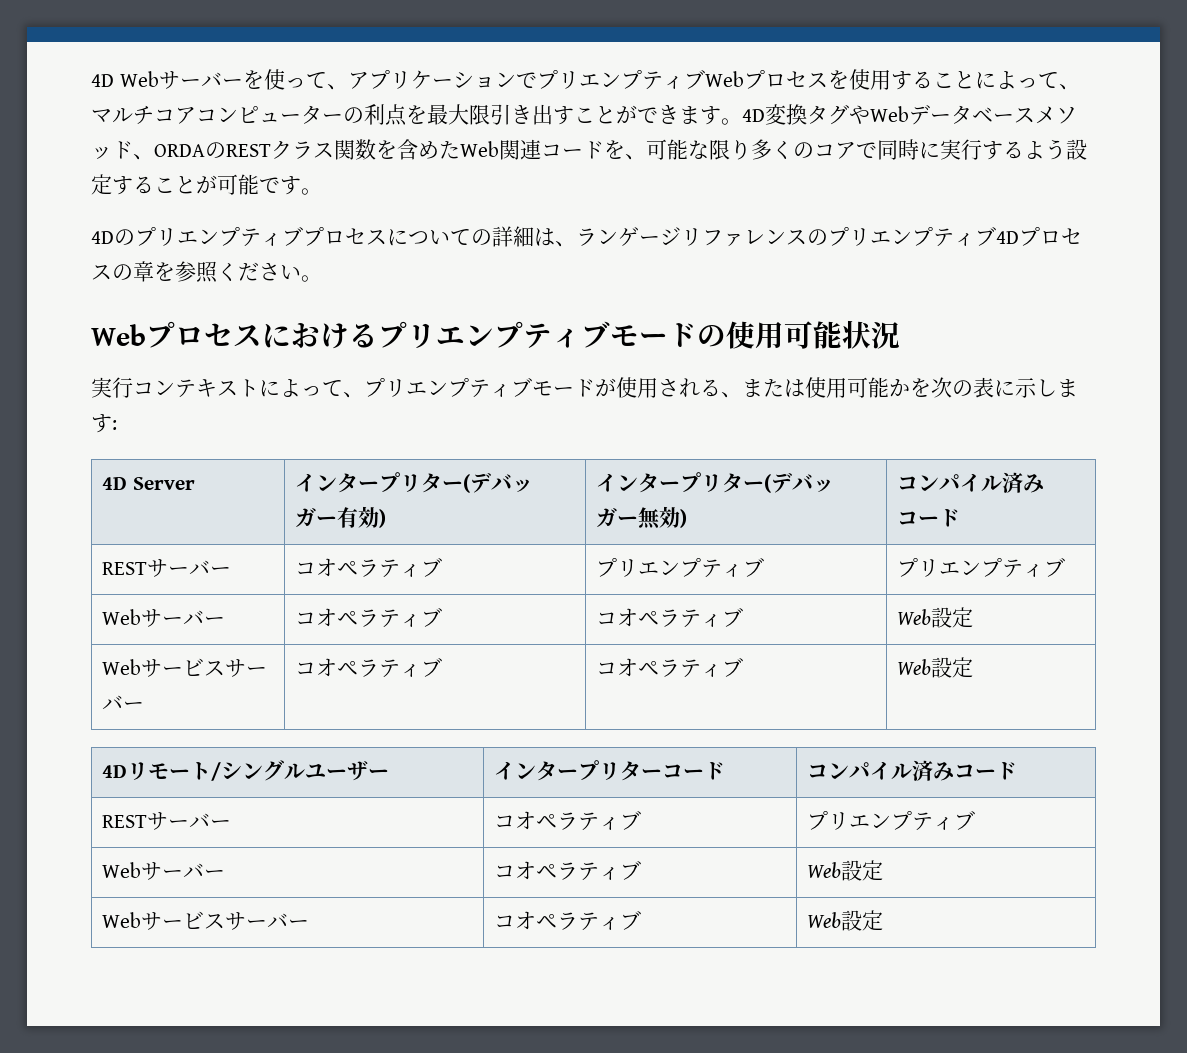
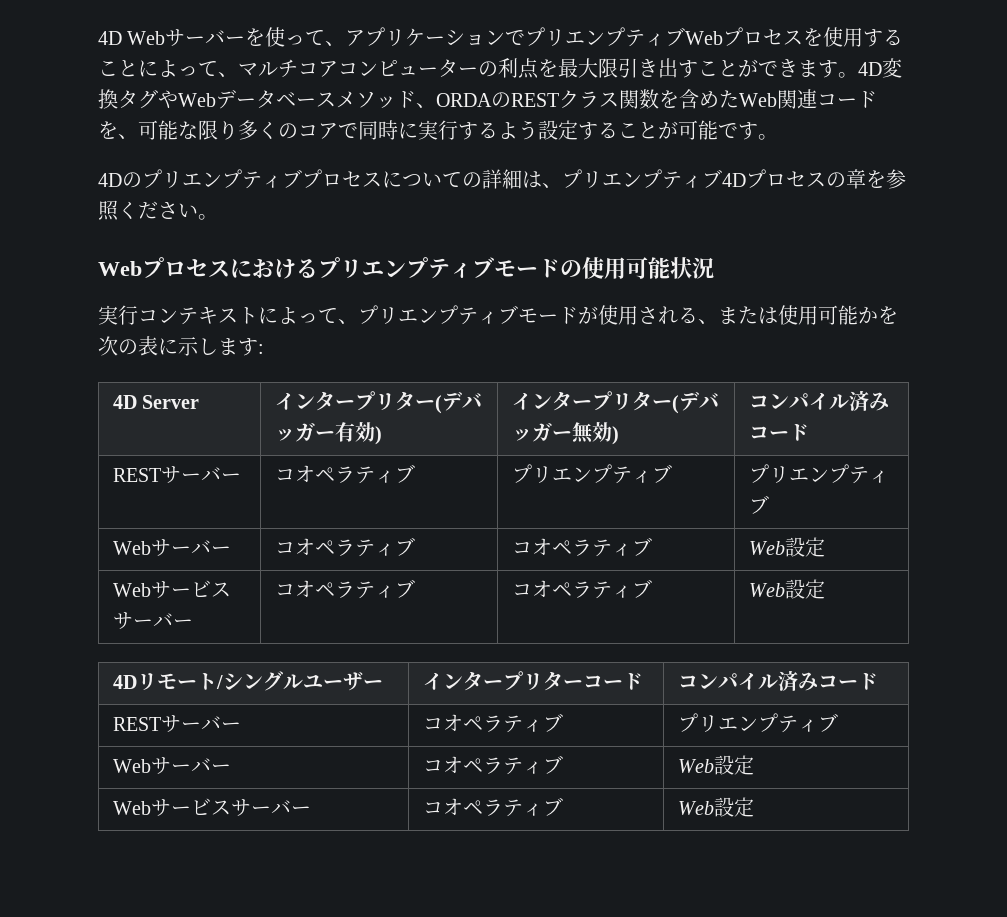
- 4Dのプリエンプティブプロセスについての詳細は、ランゲージリファレンスのプリエンプティブ4Dプロセスの章を参照ください。
+ 4Dのプリエンプティブプロセスについての詳細は、プリエンプティブ4Dプロセスの章を参照ください。

